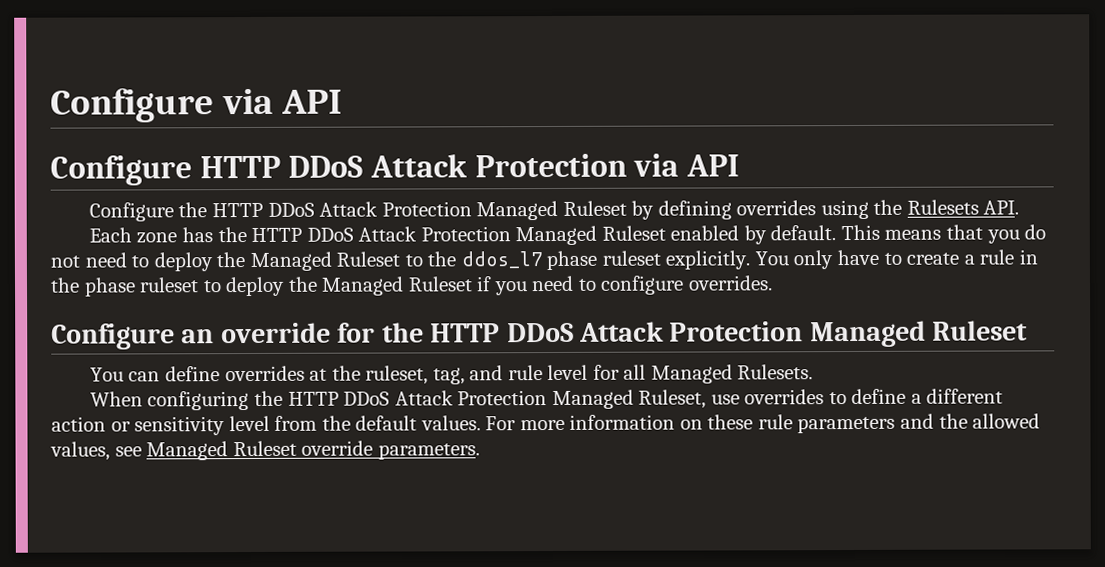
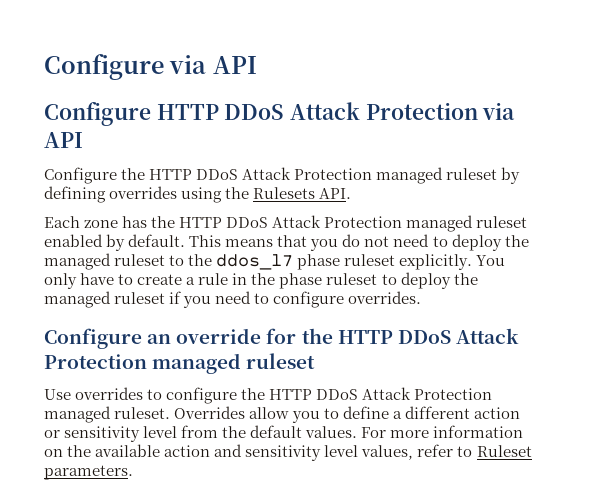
- Configure the HTTP DDoS Attack Protection Managed Ruleset by defining overrides using the Rulesets API.
+ Configure the HTTP DDoS Attack Protection managed ruleset by defining overrides using the Rulesets API.
- Each zone has the HTTP DDoS Attack Protection Managed Ruleset enabled by default.
+ Each zone has the HTTP DDoS Attack Protection managed ruleset enabled by default.
- This means that you do not need to deploy the Managed Ruleset to the ddos_l7 phase ruleset explicitly.
+ This means that you do not need to deploy the managed ruleset to the ddos_l7 phase ruleset explicitly.
- You only have to create a rule in the phase ruleset to deploy the Managed Ruleset if you need to configure overrides.
+ You only have to create a rule in the phase ruleset to deploy the managed ruleset if you need to configure overrides.
- Configure an override for the HTTP DDoS Attack Protection Managed Ruleset
- You can define overrides at the ruleset, tag, and rule level for all Managed Rulesets.
- When configuring the HTTP DDoS Attack Protection Managed Ruleset, use overrides to define a different action or sensitivity level from the default values.
+ Configure an override for the HTTP DDoS Attack Protection managed ruleset
+ Use overrides to configure the HTTP DDoS Attack Protection managed ruleset. Overrides allow you to define a different action or sensitivity level from the default values.
- For more information on these rule parameters and the allowed values, see Managed Ruleset override parameters.
+ For more information on the available action and sensitivity level values, refer to Ruleset parameters.

